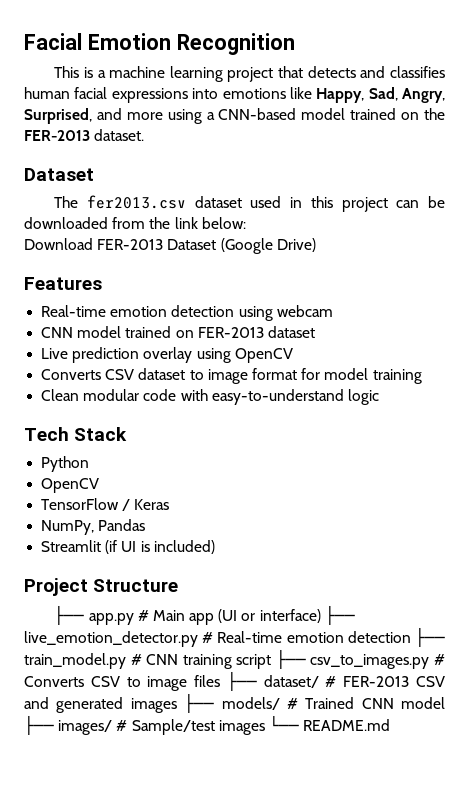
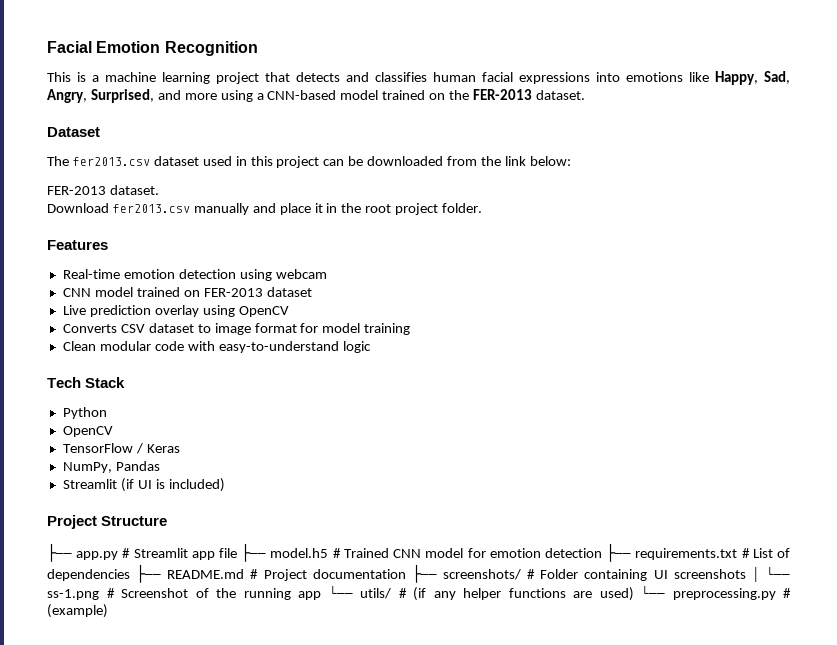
  The fer2013.csv dataset used in this project can be downloaded from the link below:
+ FER-2013 dataset.
- Download FER-2013 Dataset (Google Drive)
+ Download fer2013.csv manually and place it in the root project folder.
- ├── app.py # Main app (UI or interface) ├── live_emotion_detector.py # Real-time emotion detection ├── train_model.py # CNN training script ├── csv_to_images.py # Converts CSV to image files ├── dataset/ # FER-2013 CSV and generated images ├── models/ # Trained CNN model ├── images/ # Sample/test images └── README.md
+ ├── app.py # Streamlit app file ├── model.h5 # Trained CNN model for emotion detection ├── requirements.txt # List of dependencies ├── README.md # Project documentation ├── screenshots/ # Folder containing UI screenshots │ └── ss-1.png # Screenshot of the running app └── utils/ # (if any helper functions are used) └── preprocessing.py # (example)

